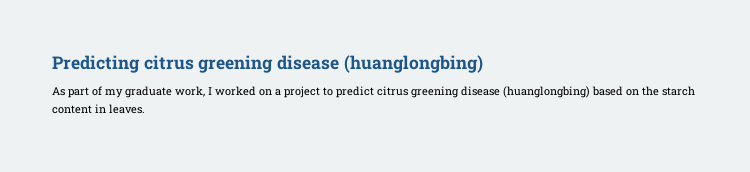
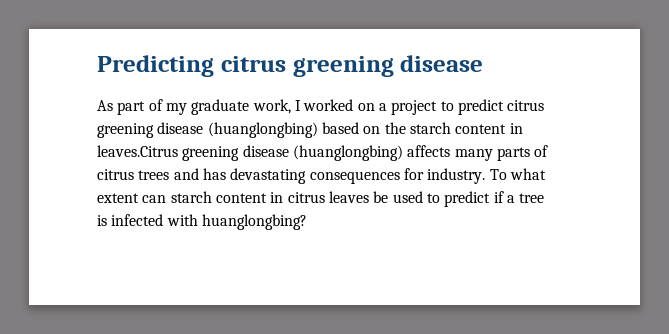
- Predicting citrus greening disease (huanglongbing)
+ Predicting citrus greening disease
- As part of my graduate work, I worked on a project to predict citrus greening disease (huanglongbing) based on the starch content in leaves.
+ As part of my graduate work, I worked on a project to predict citrus greening disease (huanglongbing) based on the starch content in leaves.Citrus greening disease (huanglongbing) affects many parts of citrus trees and has devastating consequences for industry. To what extent can starch content in citrus leaves be used to predict if a tree is infected with huanglongbing?

